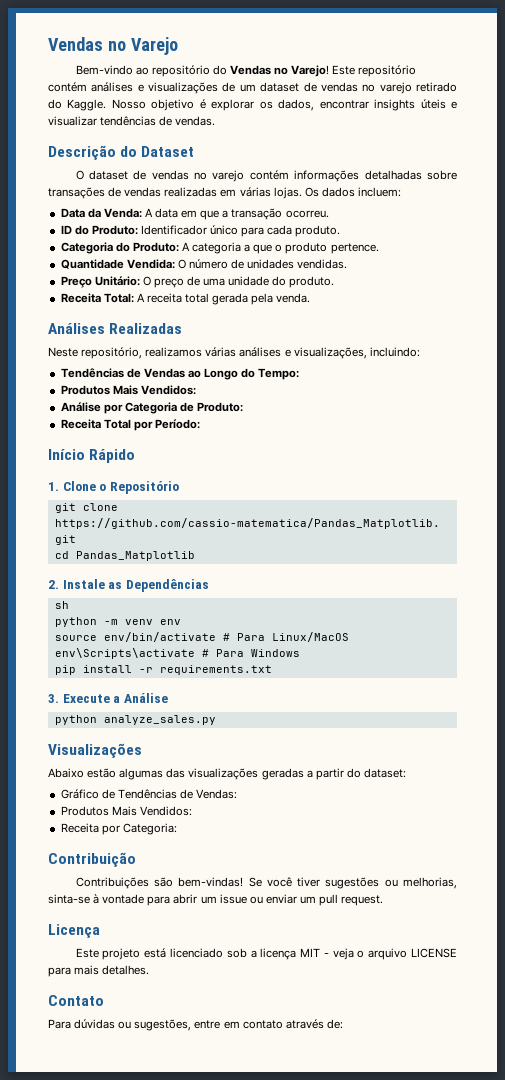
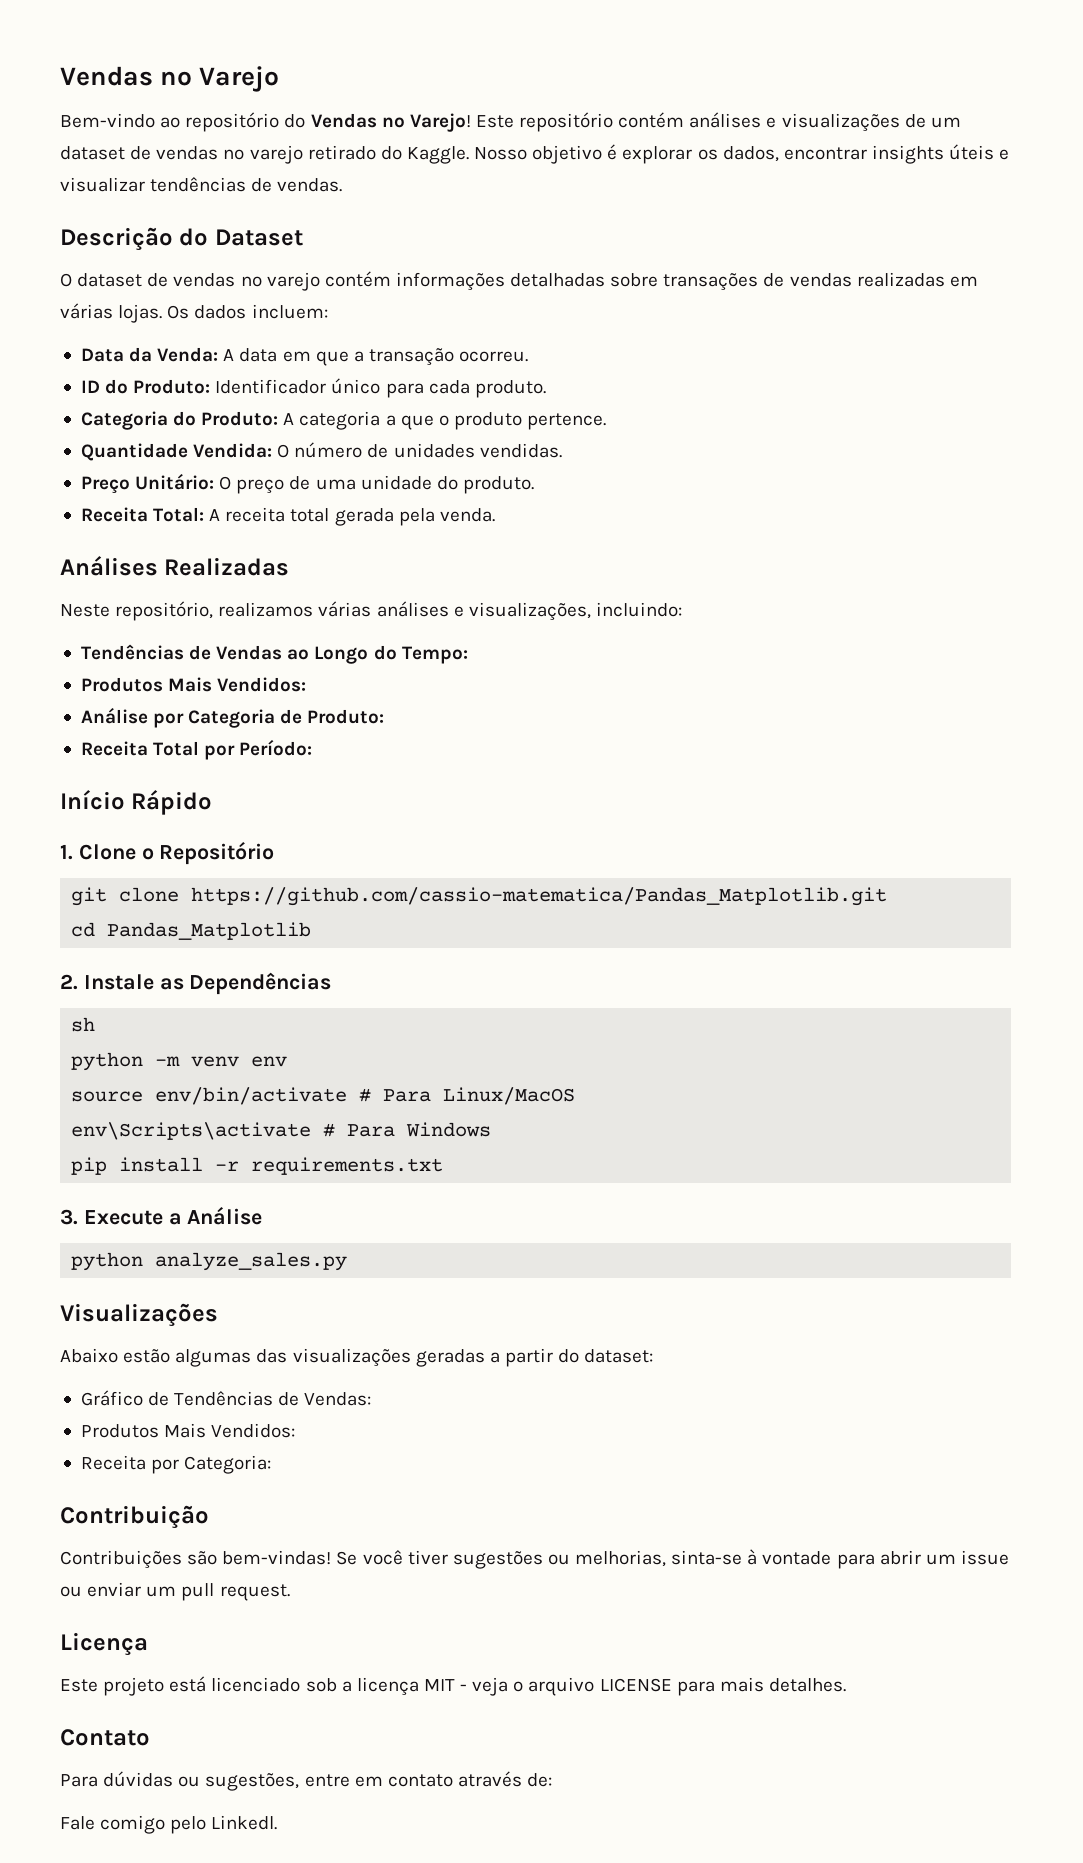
+ Fale comigo pelo Linkedl.

